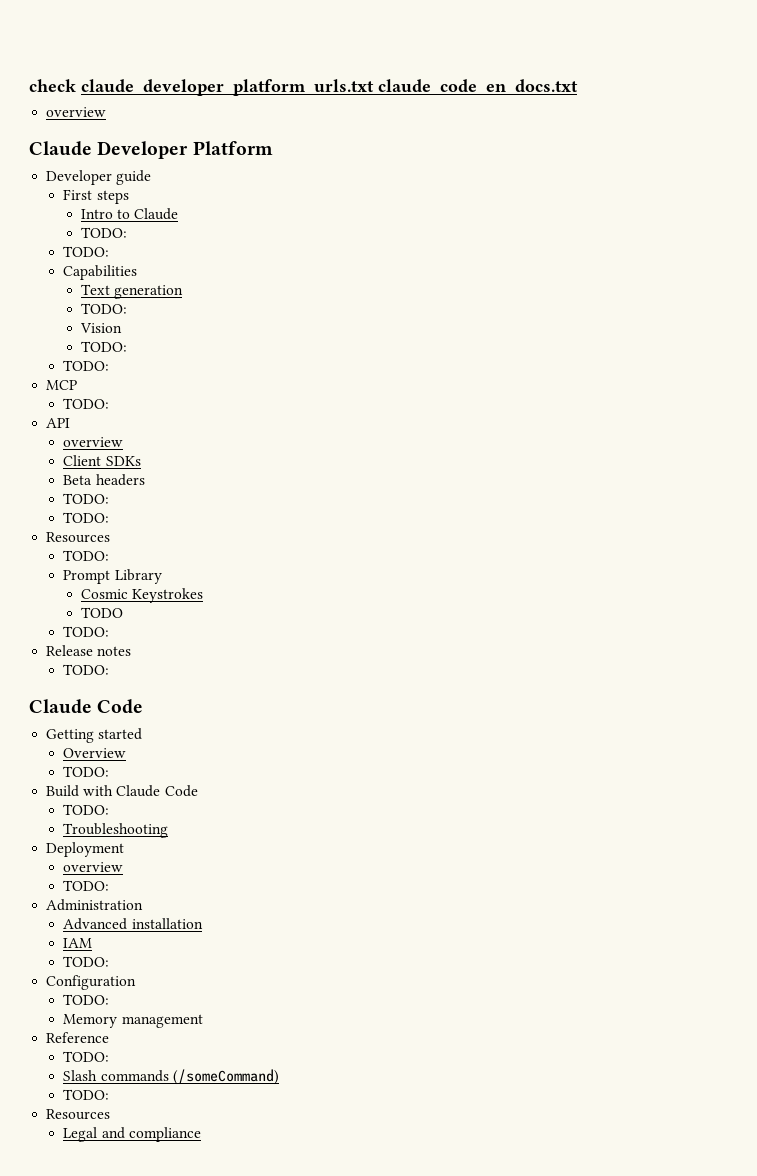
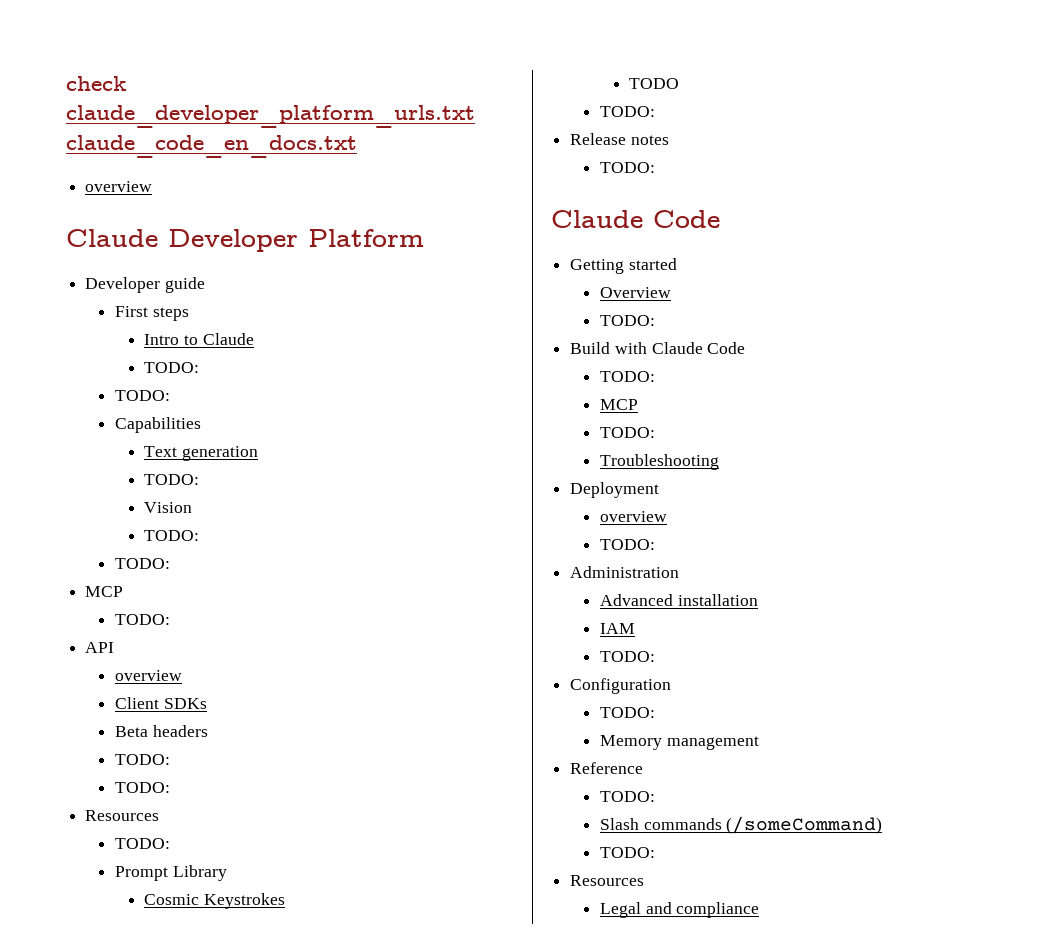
  Build with Claude Code
+ TODO:
+ MCP

